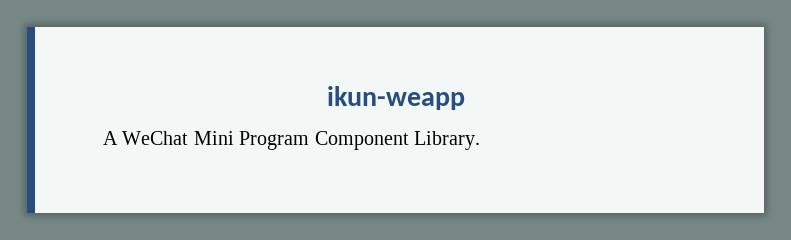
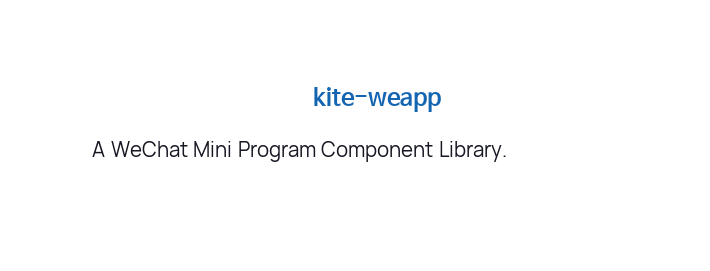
- ikun-weapp
+ kite-weapp

